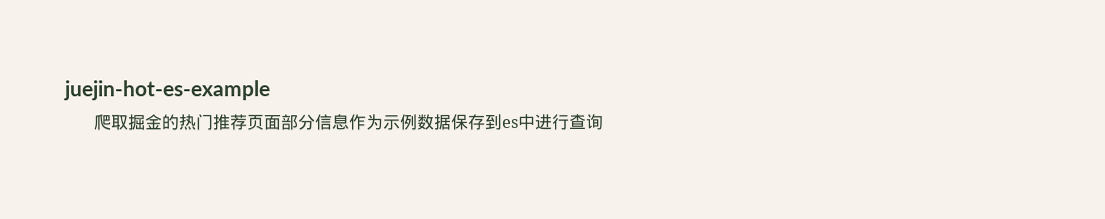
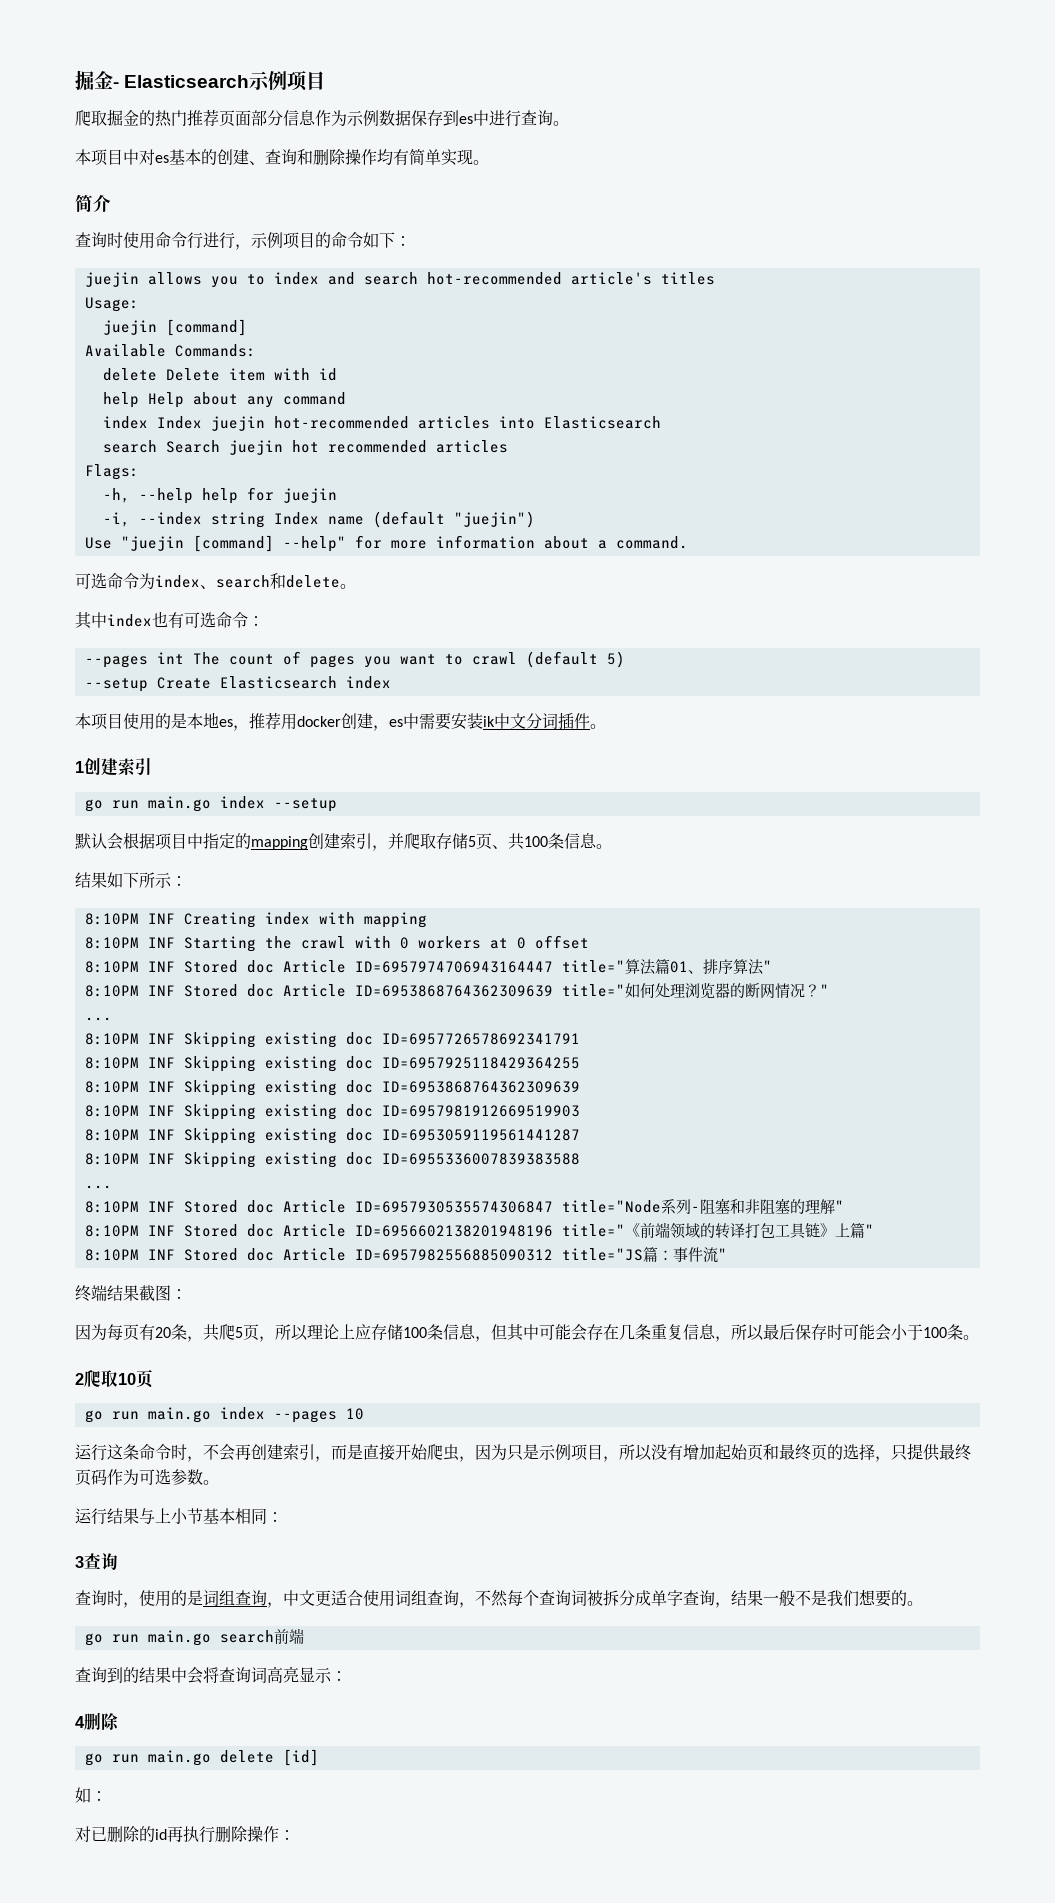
- juejin-hot-es-example
+ 掘金- Elasticsearch示例项目
- 爬取掘金的热门推荐页面部分信息作为示例数据保存到es中进行查询
+ 爬取掘金的热门推荐页面部分信息作为示例数据保存到es中进行查询。
+ 本项目中对es基本的创建、查询和删除操作均有简单实现。
+ 简介
+ 查询时使用命令行进行，示例项目的命令如下：
+ juejin allows you to index and search hot-recommended article's titles
+ Usage:
+ juejin [command]
+ Available Commands:
+ delete Delete item with id
+ help Help about any command
+ index Index juejin hot-recommended articles into Elasticsearch
+ search Search juejin hot recommended articles
+ Flags:
+ -h, --help help for juejin
+ -i, --index string Index name (default "juejin")
+ Use "juejin [command] --help" for more information about a command.
+ 可选命令为index、search和delete。
+ 其中index也有可选命令：
+ --pages int The count of pages you want to crawl (default 5)
+ --setup Create Elasticsearch index
+ 本项目使用的是本地es，推荐用docker创建，es中需要安装ik中文分词插件。
+ 1创建索引
+ go run main.go index --setup
+ 默认会根据项目中指定的mapping创建索引，并爬取存储5页、共100条信息。
+ 结果如下所示：
+ 8:10PM INF Creating index with mapping
+ 8:10PM INF Starting the crawl with 0 workers at 0 offset
+ 8:10PM INF Stored doc Article ID=6957974706943164447 title="算法篇01、排序算法"
+ 8:10PM INF Stored doc Article ID=6953868764362309639 title="如何处理浏览器的断网情况？"
+ ...
+ 8:10PM INF Skipping existing doc ID=6957726578692341791
+ 8:10PM INF Skipping existing doc ID=6957925118429364255
+ 8:10PM INF Skipping existing doc ID=6953868764362309639
+ 8:10PM INF Skipping existing doc ID=6957981912669519903
+ 8:10PM INF Skipping existing doc ID=6953059119561441287
+ 8:10PM INF Skipping existing doc ID=6955336007839383588
+ ...
+ 8:10PM INF Stored doc Article ID=6957930535574306847 title="Node系列-阻塞和非阻塞的理解"
+ 8:10PM INF Stored doc Article ID=6956602138201948196 title="《前端领域的转译打包工具链》上篇"
+ 8:10PM INF Stored doc Article ID=6957982556885090312 title="JS篇：事件流"
+ 终端结果截图：
+ 因为每页有20条，共爬5页，所以理论上应存储100条信息，但其中可能会存在几条重复信息，所以最后保存时可能会小于100条。
+ 2爬取10页
+ go run main.go index --pages 10
+ 运行这条命令时，不会再创建索引，而是直接开始爬虫，因为只是示例项目，所以没有增加起始页和最终页的选择，只提供最终页码作为可选参数。
+ 运行结果与上小节基本相同：
+ 3查询
+ 查询时，使用的是词组查询，中文更适合使用词组查询，不然每个查询词被拆分成单字查询，结果一般不是我们想要的。
+ go run main.go search前端
+ 查询到的结果中会将查询词高亮显示：
+ 4删除
+ go run main.go delete [id]
+ 如：
+ 对已删除的id再执行删除操作：

